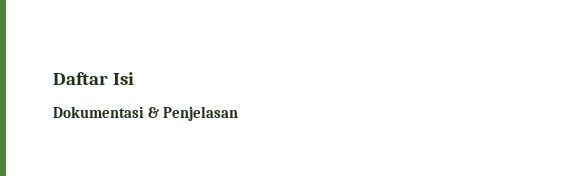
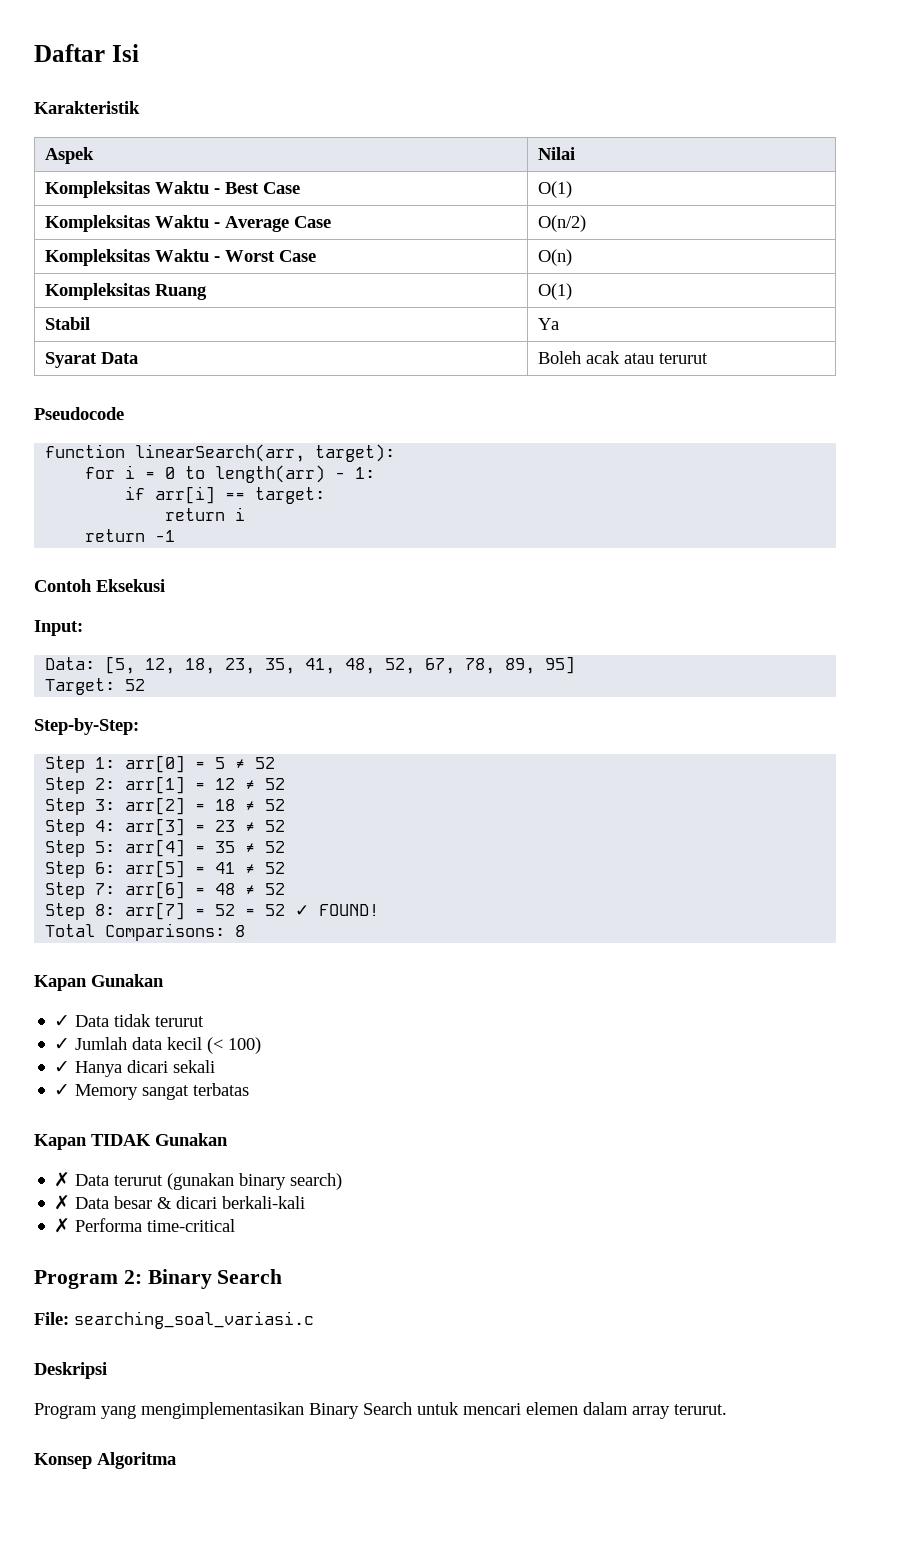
- Dokumentasi & Penjelasan
+ Karakteristik
+ Aspek | Nilai
+ Kompleksitas Waktu - Best Case | O(1)
+ Kompleksitas Waktu - Average Case | O(n/2)
+ Kompleksitas Waktu - Worst Case | O(n)
+ Kompleksitas Ruang | O(1)
+ Stabil | Ya
+ Syarat Data | Boleh acak atau terurut
+ Pseudocode
+ function linearSearch(arr, target):
+ for i = 0 to length(arr) - 1:
+ if arr[i] == target:
+ return i
+ return -1
+ Contoh Eksekusi
+ Input:
+ Data: [5, 12, 18, 23, 35, 41, 48, 52, 67, 78, 89, 95]
+ Target: 52
+ Step-by-Step:
+ Step 1: arr[0] = 5 ≠ 52
+ Step 2: arr[1] = 12 ≠ 52
+ Step 3: arr[2] = 18 ≠ 52
+ Step 4: arr[3] = 23 ≠ 52
+ Step 5: arr[4] = 35 ≠ 52
+ Step 6: arr[5] = 41 ≠ 52
+ Step 7: arr[6] = 48 ≠ 52
+ Step 8: arr[7] = 52 = 52 ✓ FOUND!
+ Total Comparisons: 8
+ Kapan Gunakan
+ ✓ Data tidak terurut
+ ✓ Jumlah data kecil (< 100)
+ ✓ Hanya dicari sekali
+ ✓ Memory sangat terbatas
+ Kapan TIDAK Gunakan
+ ✗ Data terurut (gunakan binary search)
+ ✗ Data besar & dicari berkali-kali
+ ✗ Performa time-critical
+ Program 2: Binary Search
+ File: searching_soal_variasi.c
+ Deskripsi
+ Program yang mengimplementasikan Binary Search untuk mencari elemen dalam array terurut.
+ Konsep Algoritma

